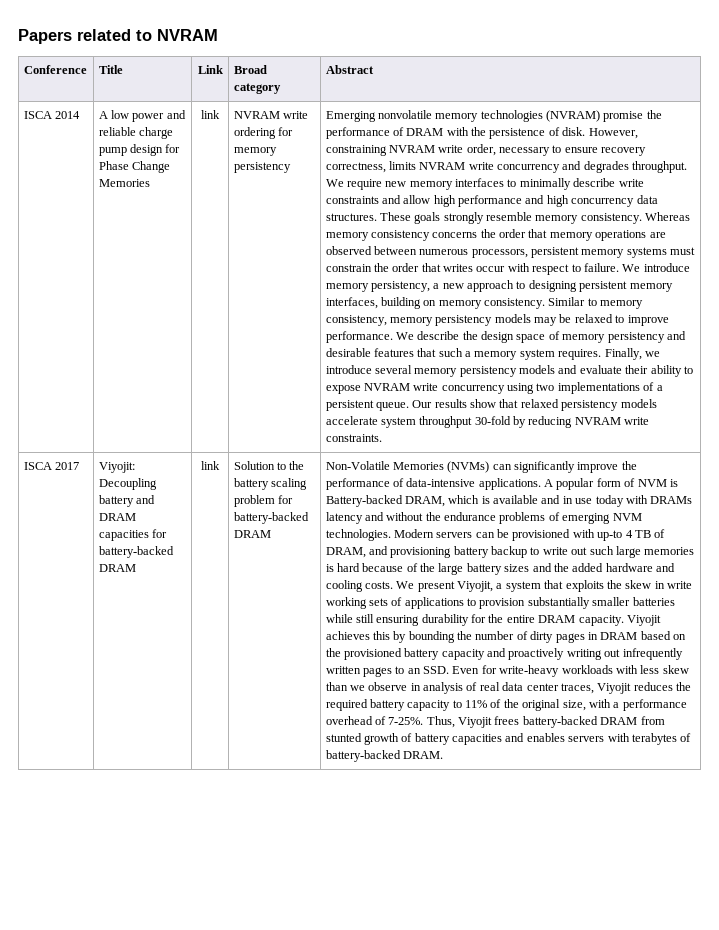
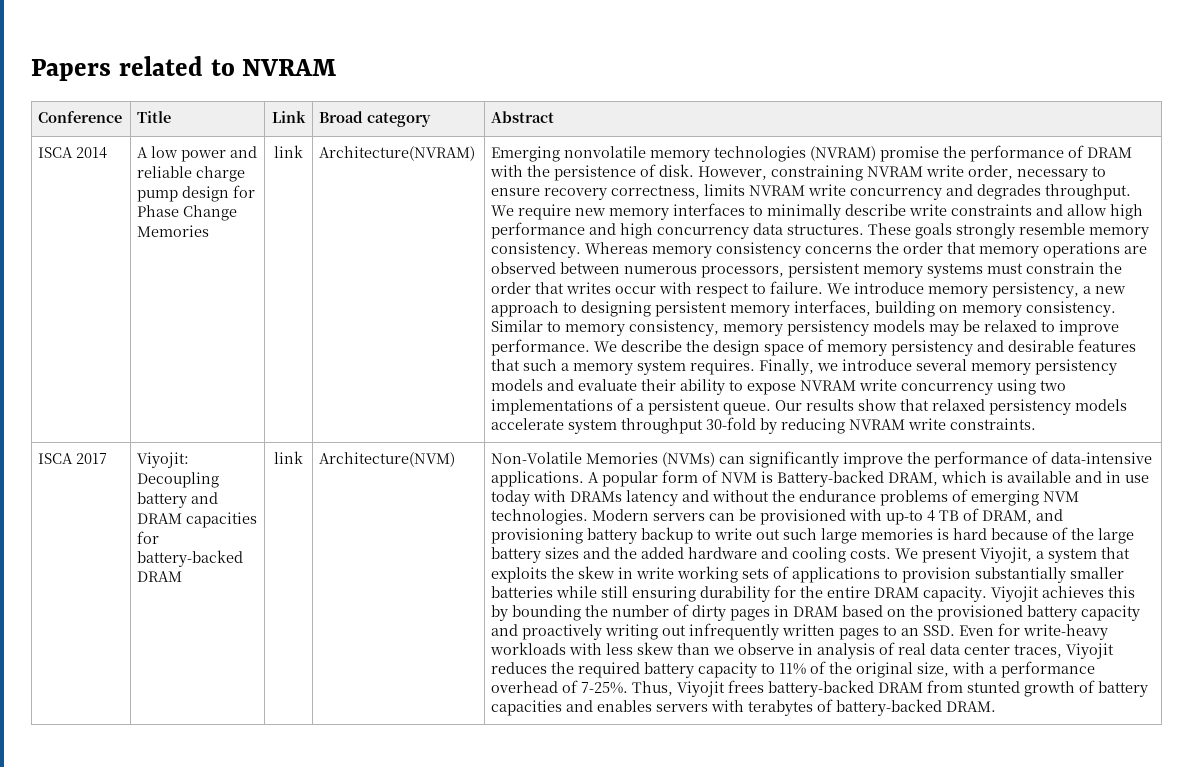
- NVRAM write ordering for memory persistency
+ Architecture(NVRAM)
- Solution to the battery scaling problem for battery-backed DRAM
+ Architecture(NVM)

